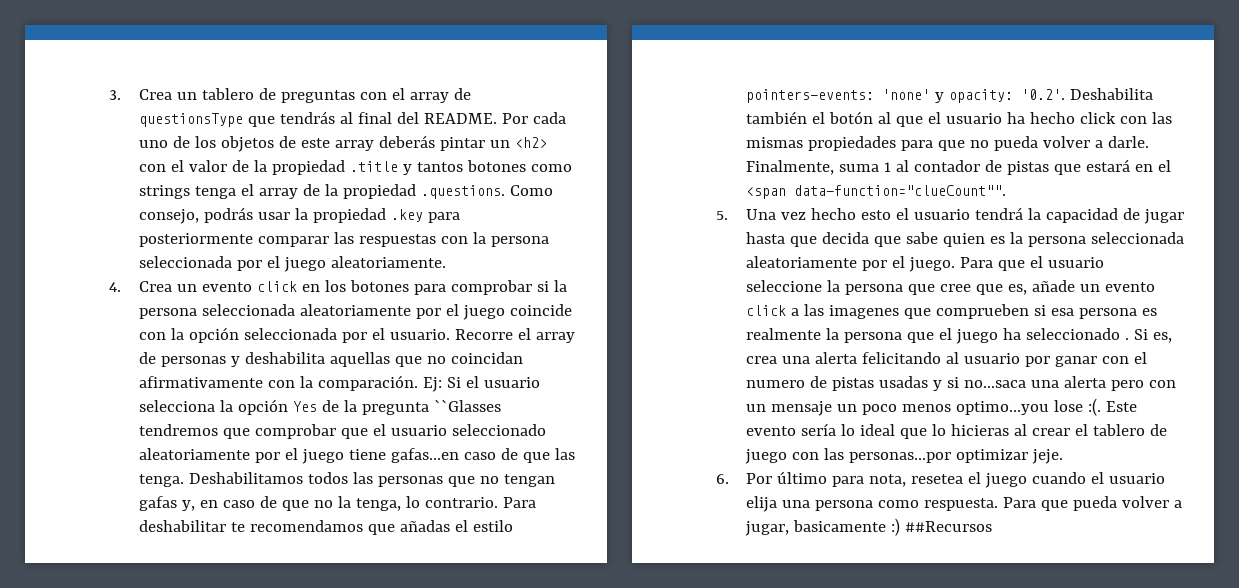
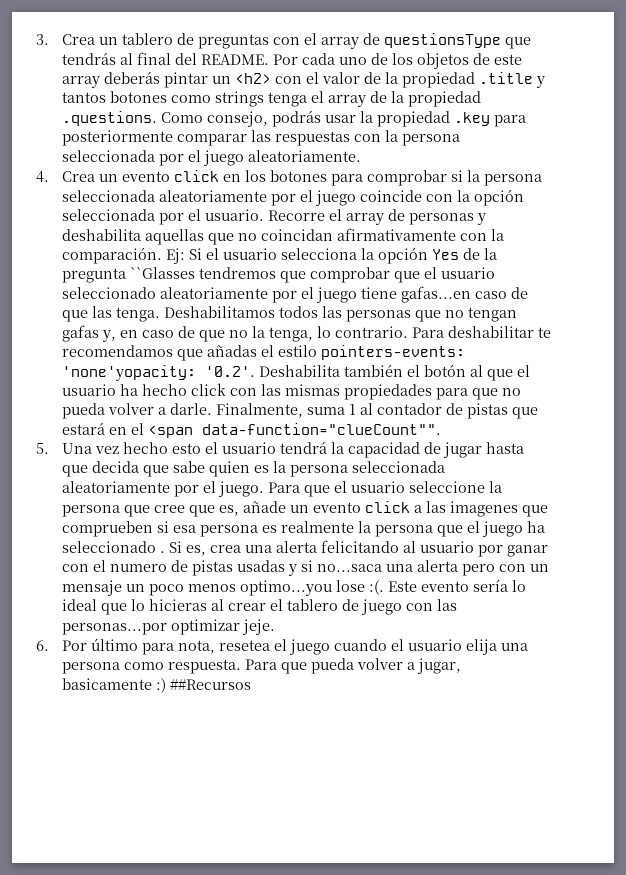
- Para deshabilitar te recomendamos que añadas el estilo pointers-events: 'none' y opacity: '0.2'. Deshabilita también el botón al que el usuario ha hecho click con las mismas propiedades para que no pueda volver a darle.
+ Para deshabilitar te recomendamos que añadas el estilo pointers-events: 'none'yopacity: '0.2'. Deshabilita también el botón al que el usuario ha hecho click con las mismas propiedades para que no pueda volver a darle.

